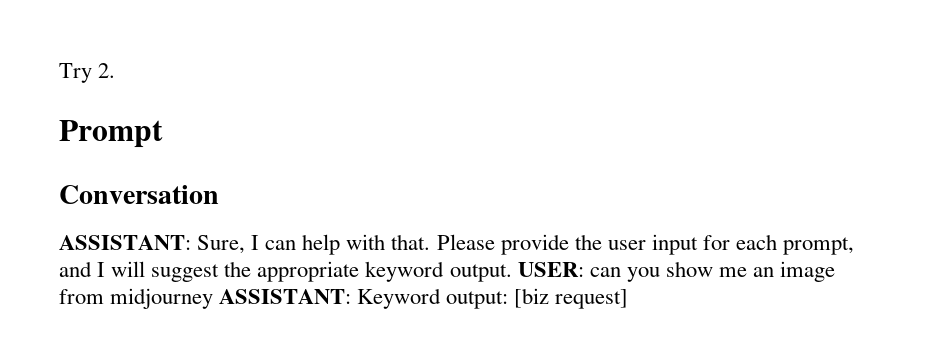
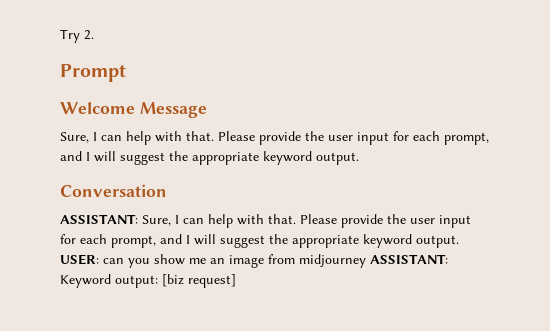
+ Welcome Message
+ Sure, I can help with that. Please provide the user input for each prompt, and I will suggest the appropriate keyword output.

